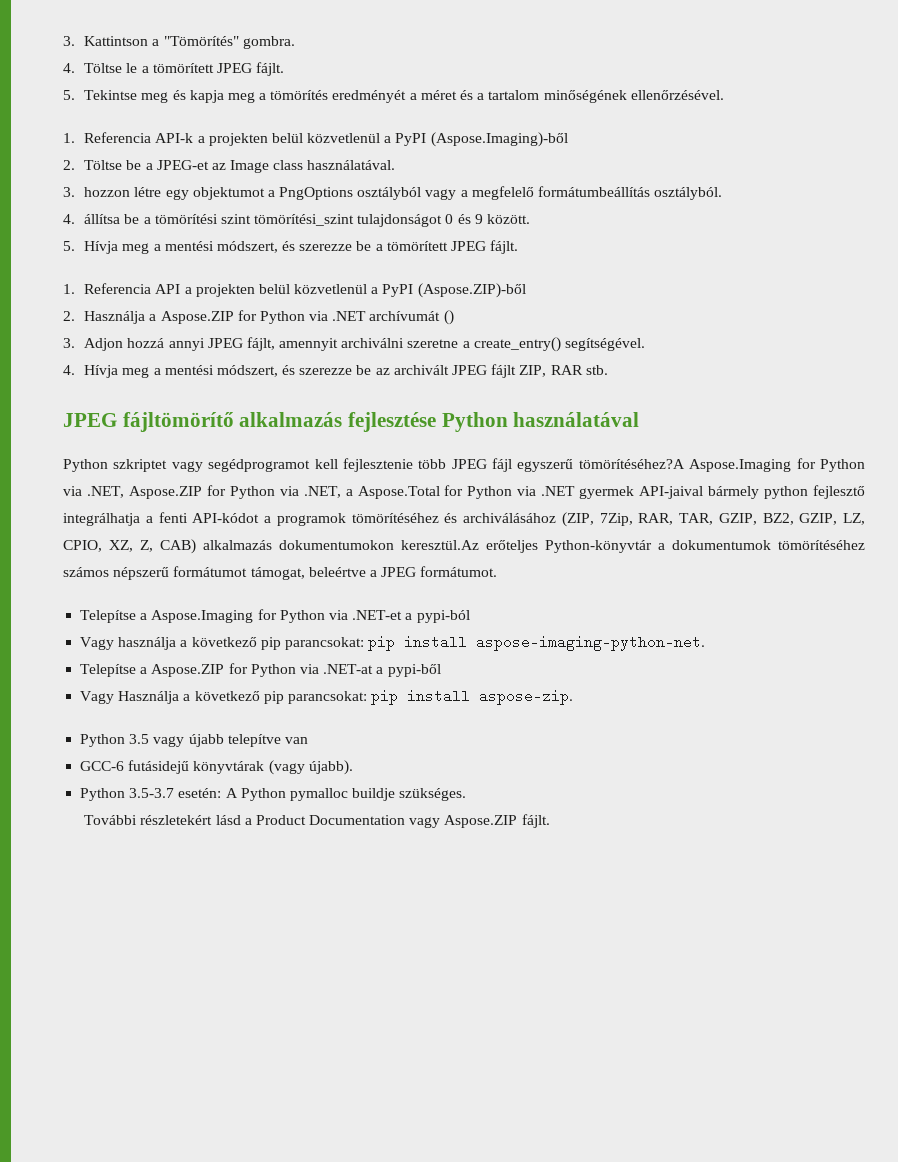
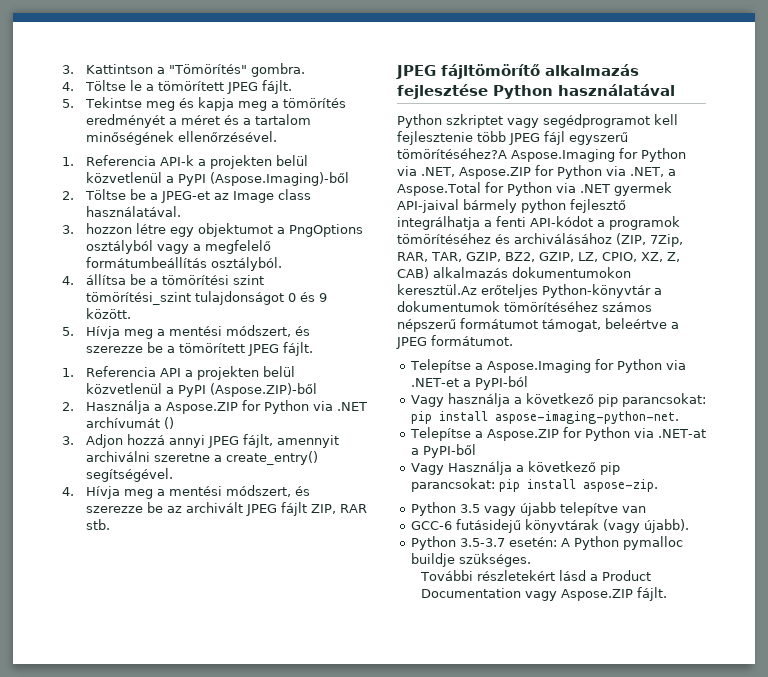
- Telepítse a Aspose.Imaging for Python via .NET-et a pypi-ból
+ Telepítse a Aspose.Imaging for Python via .NET-et a PyPI-ból
- Telepítse a Aspose.ZIP for Python via .NET-at a pypi-ből
+ Telepítse a Aspose.ZIP for Python via .NET-at a PyPI-ből

